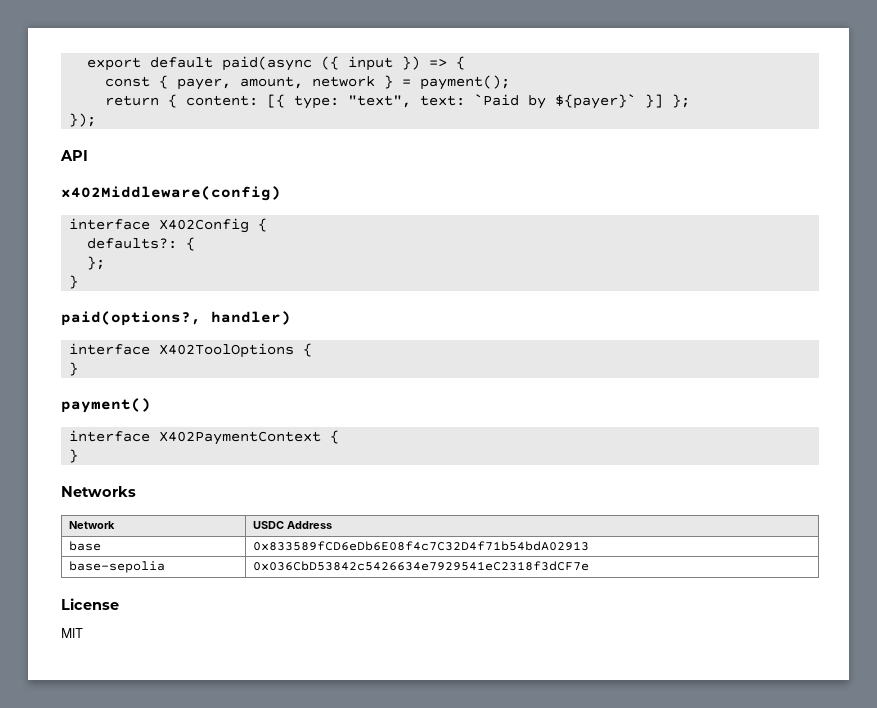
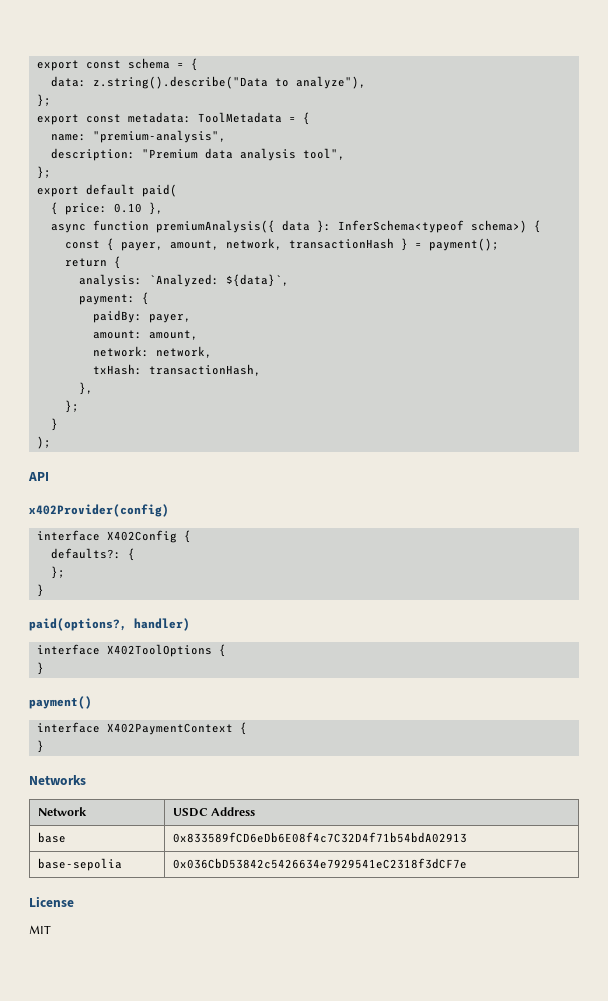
- export default paid(async ({ input }) => {
+ export const schema = {
+ data: z.string().describe("Data to analyze"),
+ };
+ export const metadata: ToolMetadata = {
+ name: "premium-analysis",
+ description: "Premium data analysis tool",
+ };
+ export default paid(
+ { price: 0.10 },
+ async function premiumAnalysis({ data }: InferSchema<typeof schema>) {
- const { payer, amount, network } = payment();
+ const { payer, amount, network, transactionHash } = payment();
- return { content: [{ type: "text", text: `Paid by ${payer}` }] };
- });
+ return {
+ analysis: `Analyzed: ${data}`,
+ payment: {
+ paidBy: payer,
+ amount: amount,
+ network: network,
+ txHash: transactionHash,
+ },
+ };
+ }
+ );
- x402Middleware(config)
+ x402Provider(config)

